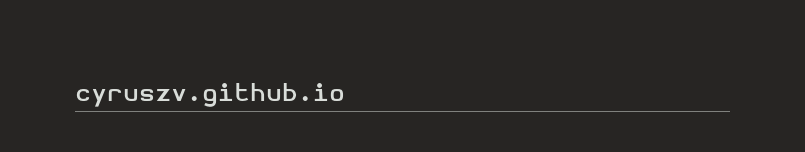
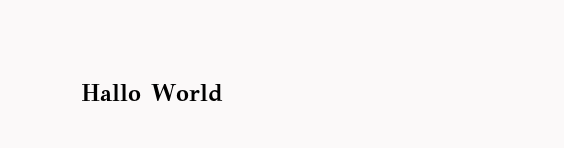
- cyruszv.github.io
+ Hallo World

